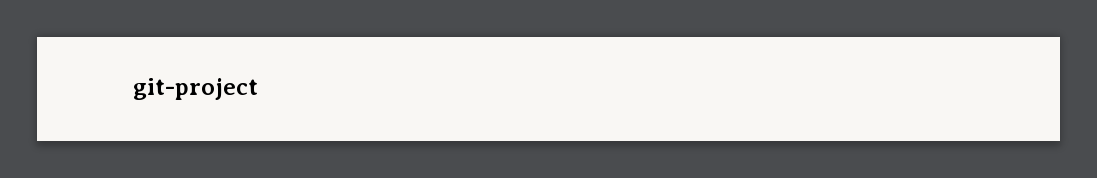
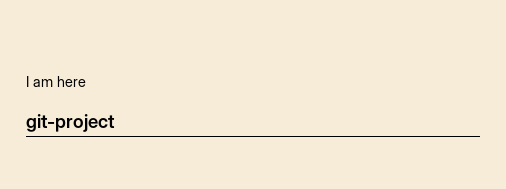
+ I am here

